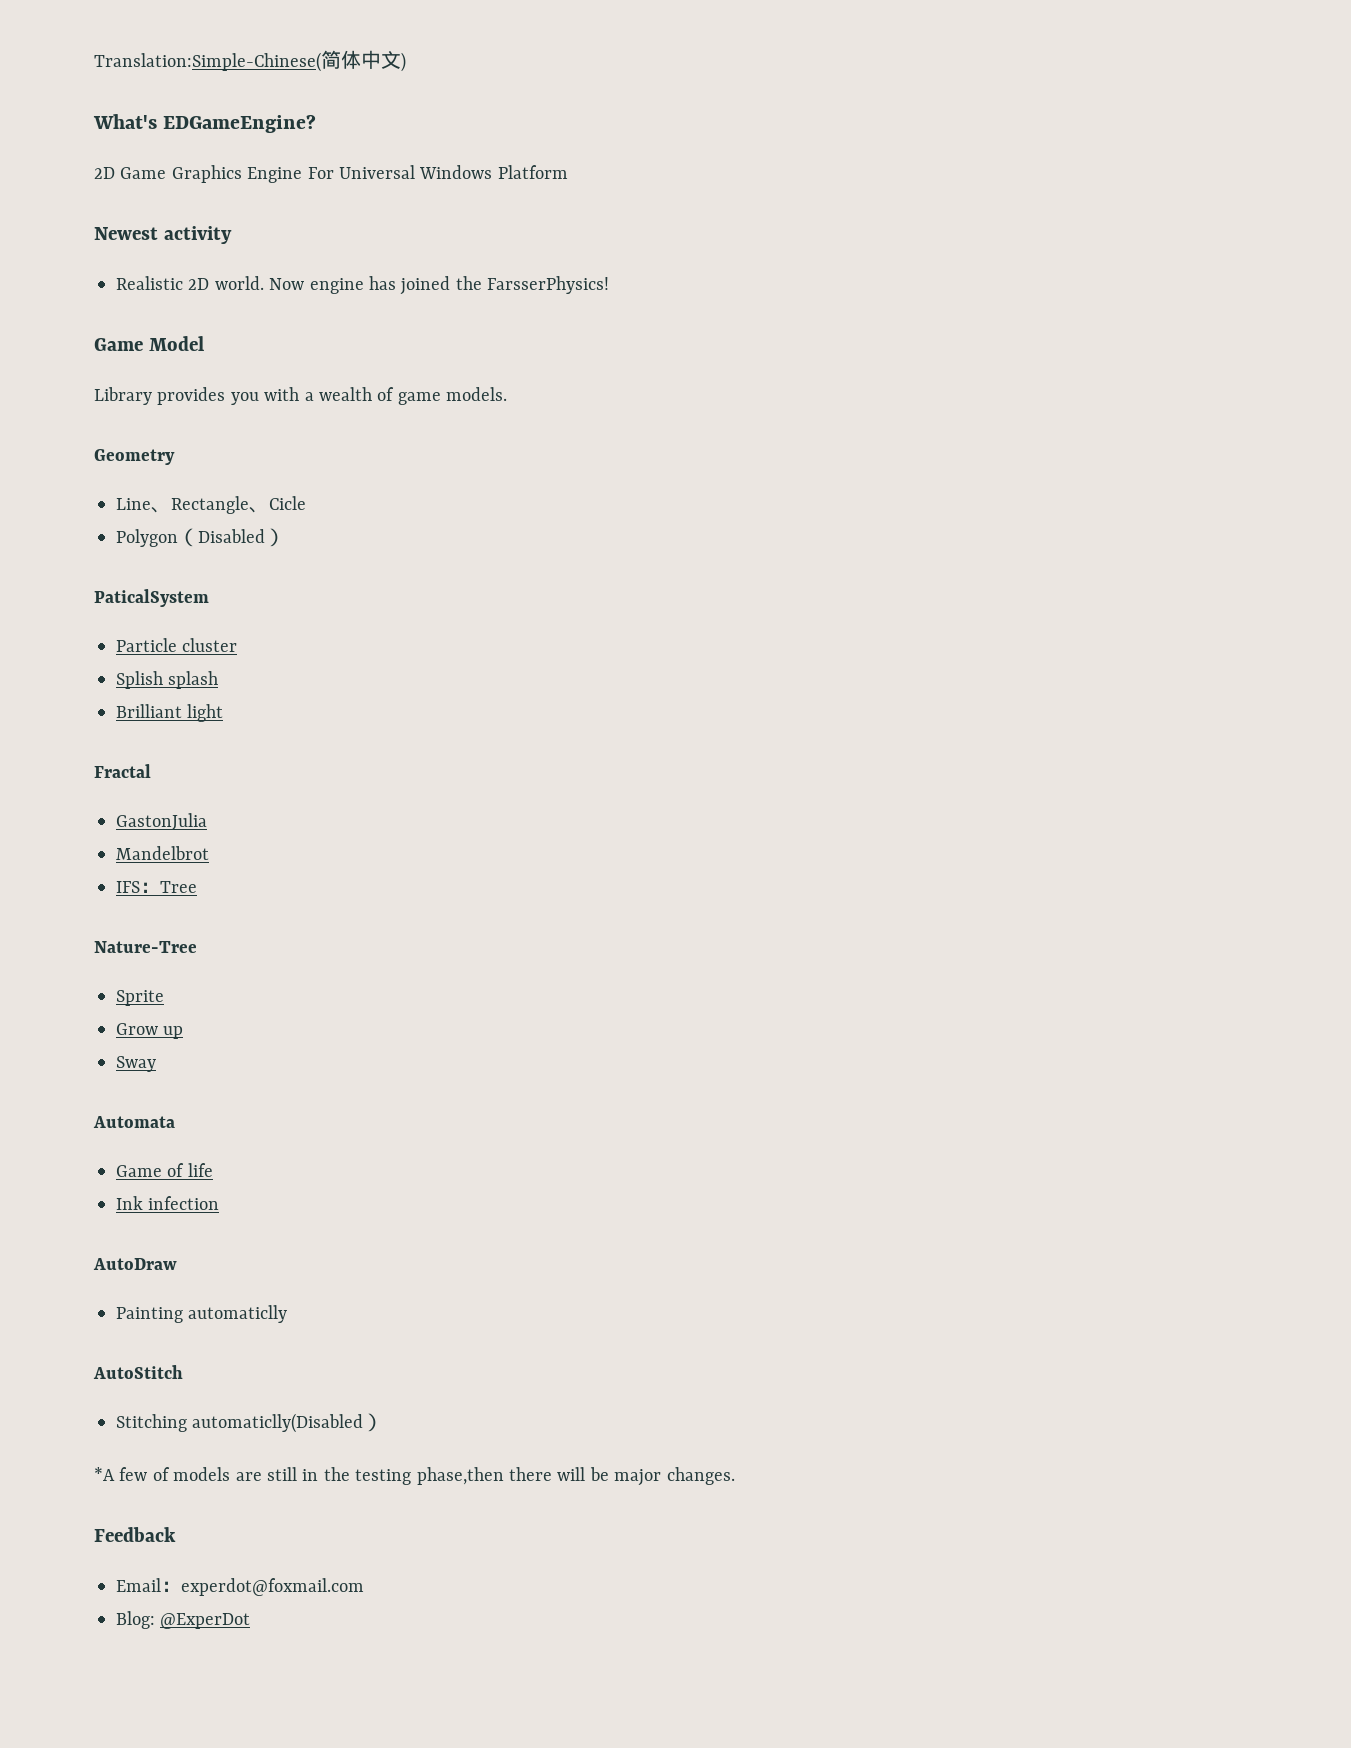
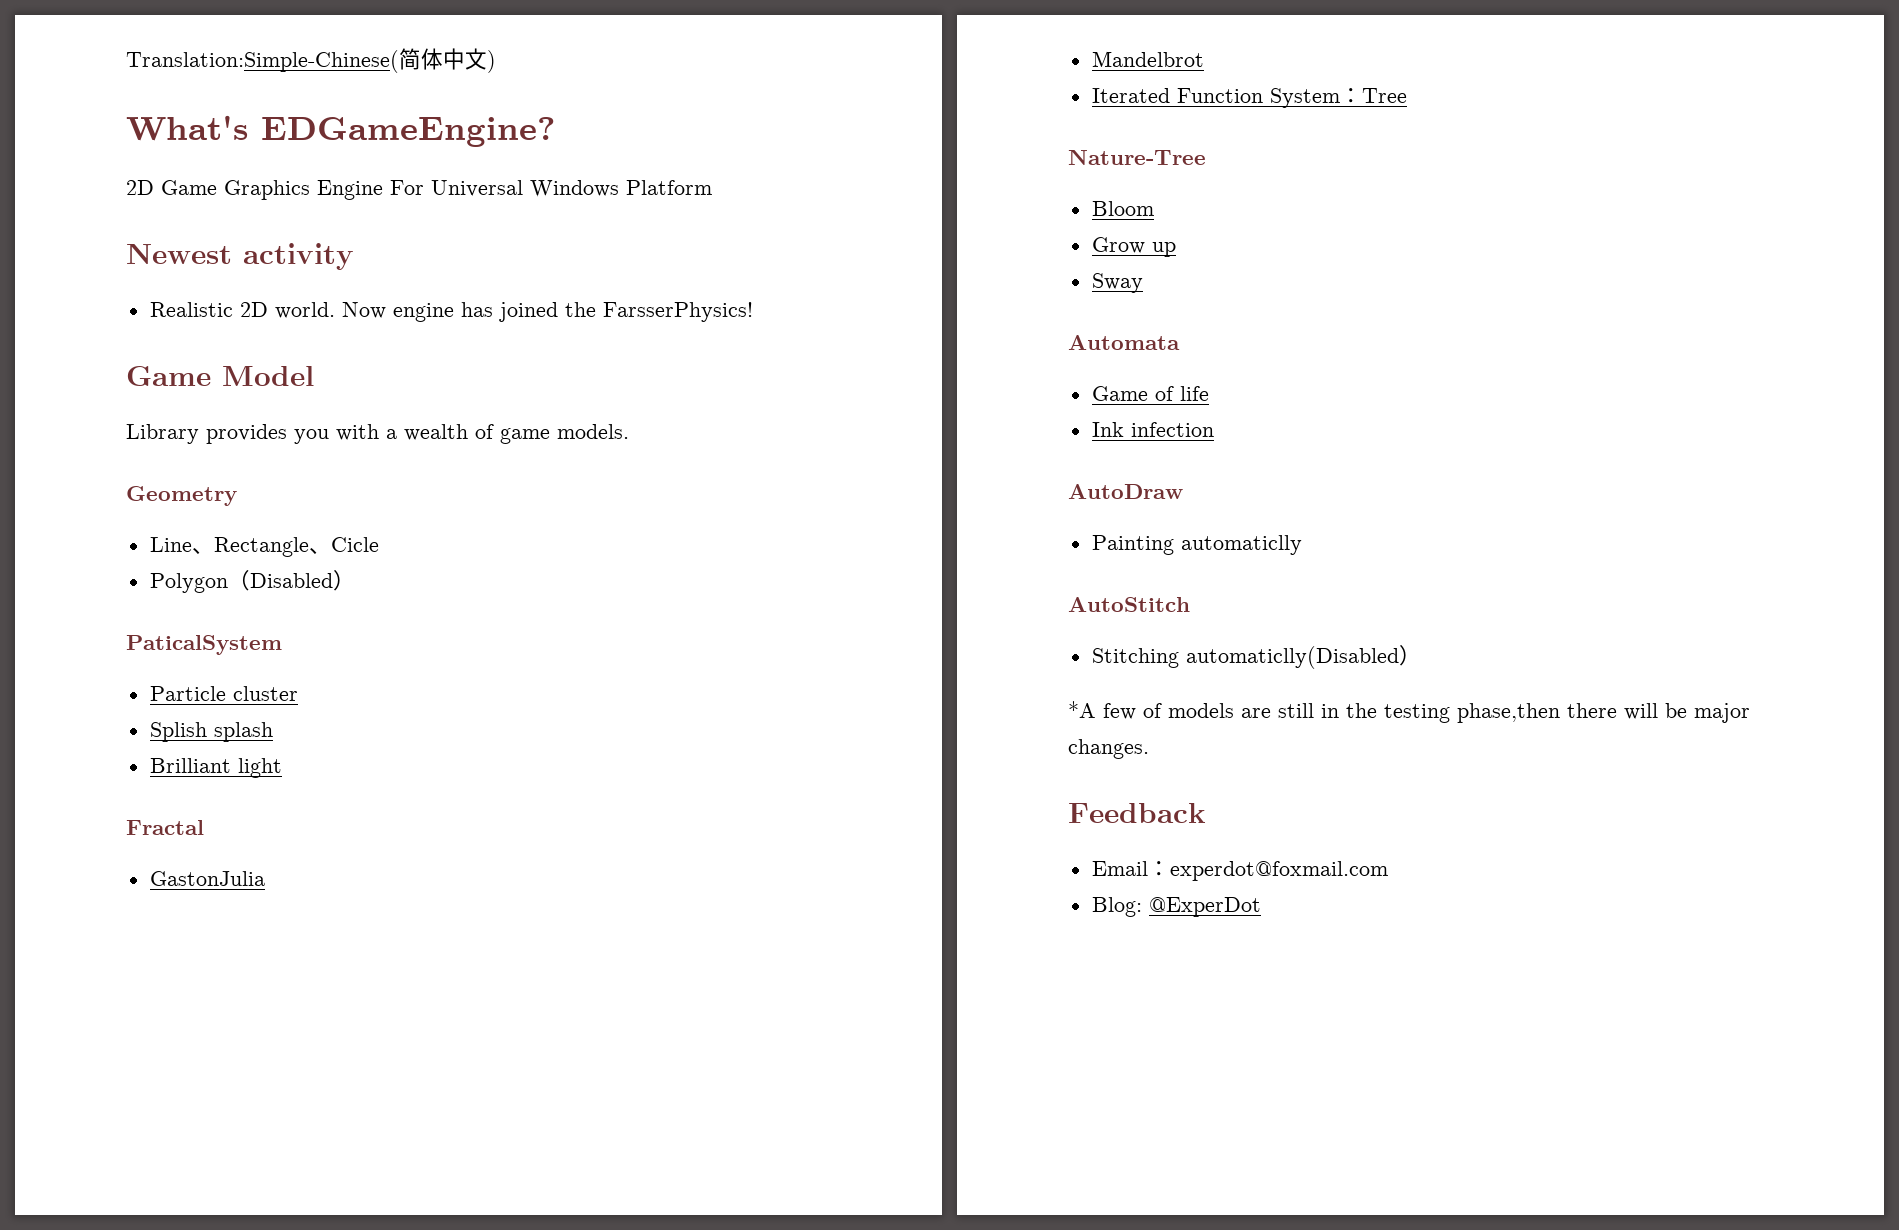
- IFS：Tree
+ Iterated Function System：Tree
- Sprite
+ Bloom

